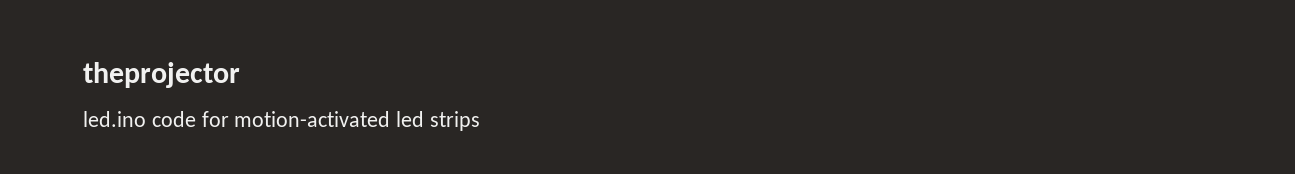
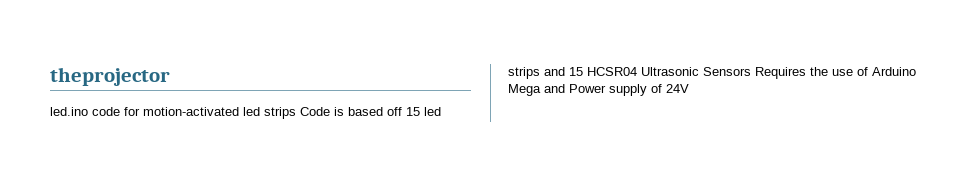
- led.ino code for motion-activated led strips
+ led.ino code for motion-activated led strips Code is based off 15 led strips and 15 HCSR04 Ultrasonic Sensors Requires the use of Arduino Mega and Power supply of 24V

